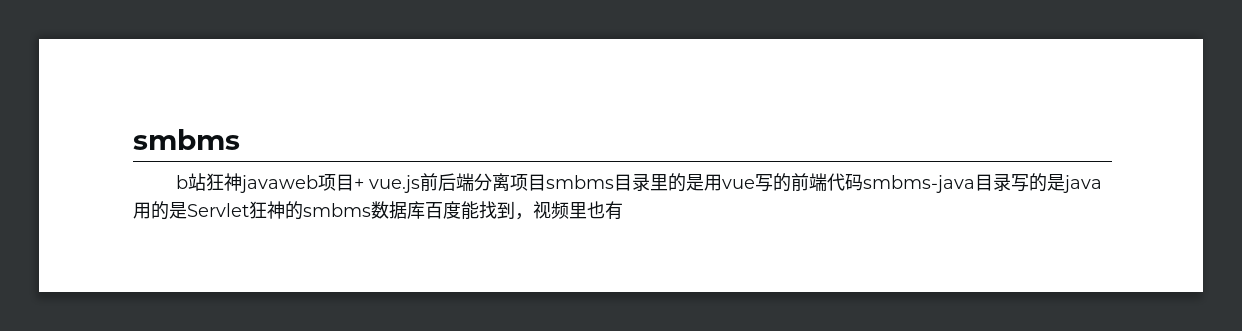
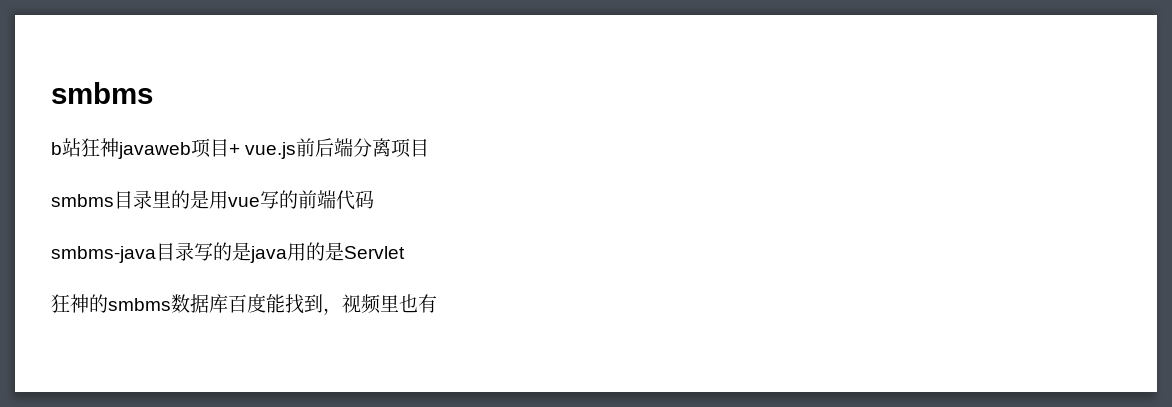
- b站狂神javaweb项目+ vue.js前后端分离项目smbms目录里的是用vue写的前端代码smbms-java目录写的是java用的是Servlet狂神的smbms数据库百度能找到，视频里也有
+ b站狂神javaweb项目+ vue.js前后端分离项目
+ smbms目录里的是用vue写的前端代码
+ smbms-java目录写的是java用的是Servlet
+ 狂神的smbms数据库百度能找到，视频里也有

